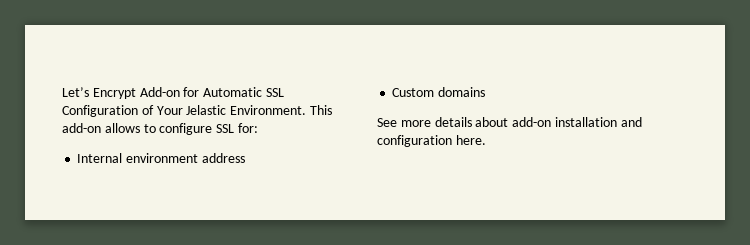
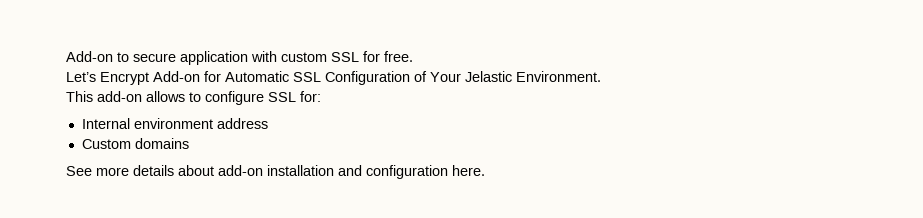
+ Add-on to secure application with custom SSL for free.
- Let’s Encrypt Add-on for Automatic SSL Configuration of Your Jelastic Environment. This add-on allows to configure SSL for:
+ Let’s Encrypt Add-on for Automatic SSL Configuration of Your Jelastic Environment.
+ This add-on allows to configure SSL for:

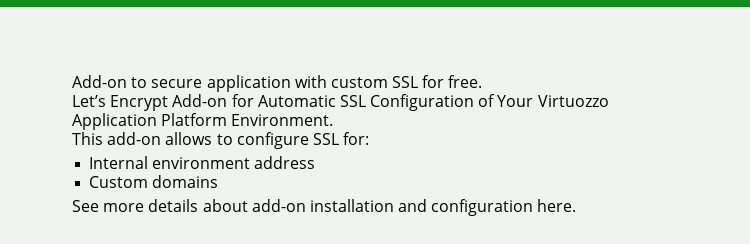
- Let’s Encrypt Add-on for Automatic SSL Configuration of Your Jelastic Environment.
+ Let’s Encrypt Add-on for Automatic SSL Configuration of Your Virtuozzo Application Platform Environment.

